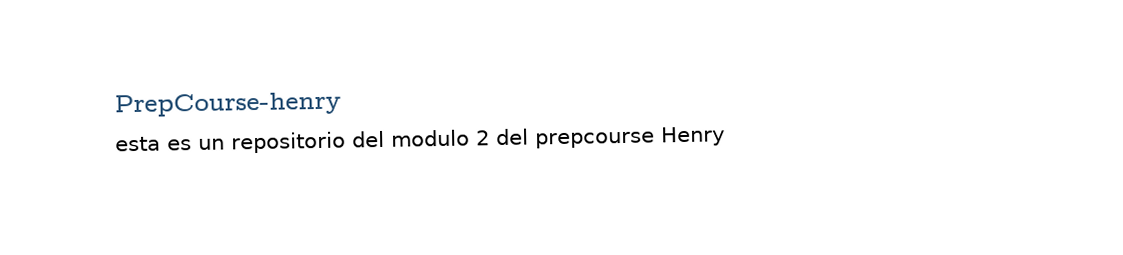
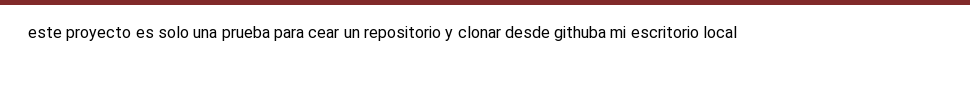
- PrepCourse-henry
- esta es un repositorio del modulo 2 del prepcourse Henry
+ este proyecto es solo una prueba para cear un repositorio y clonar desde githuba mi escritorio local

